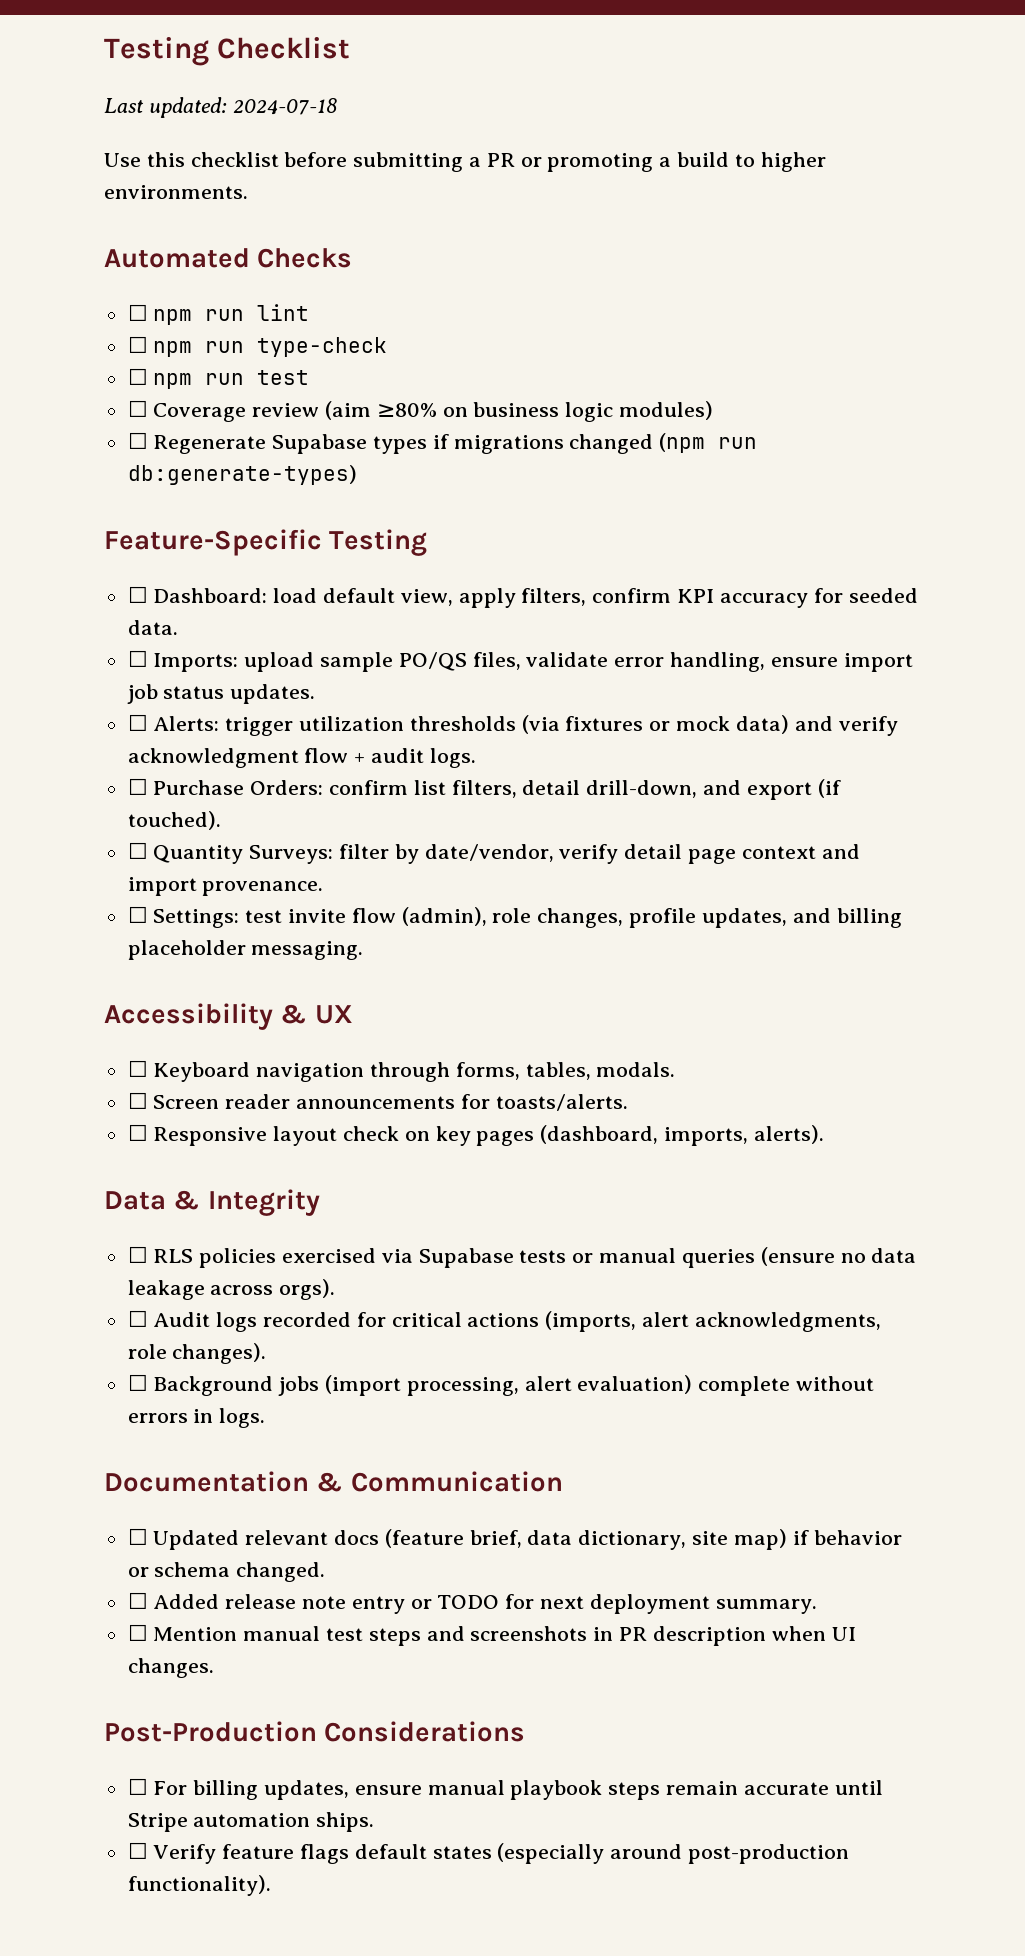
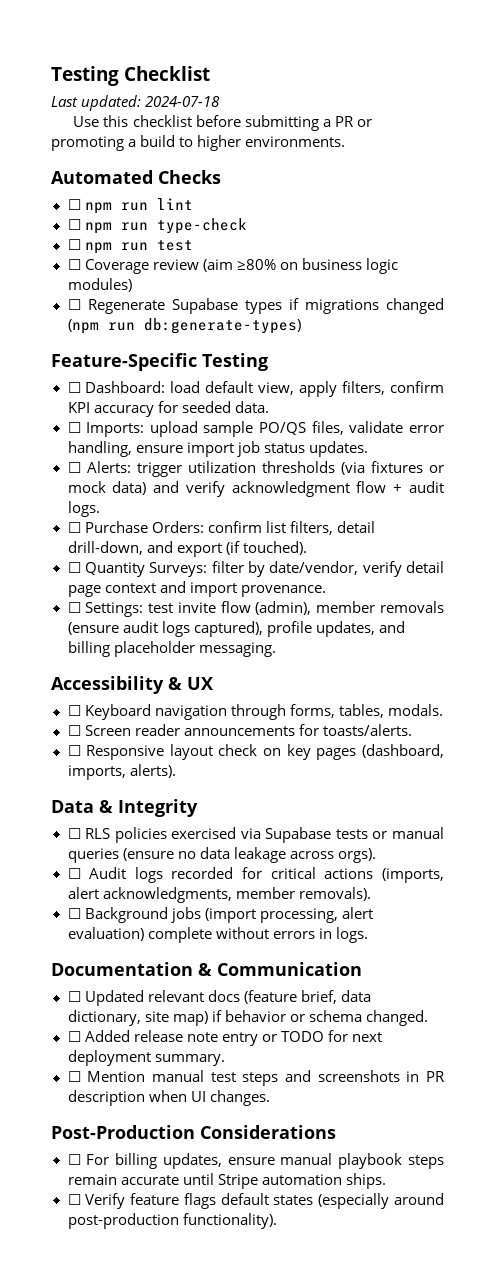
- ☐ Settings: test invite flow (admin), role changes, profile updates, and billing placeholder messaging.
+ ☐ Settings: test invite flow (admin), member removals (ensure audit logs captured), profile updates, and billing placeholder messaging.
- ☐ Audit logs recorded for critical actions (imports, alert acknowledgments, role changes).
+ ☐ Audit logs recorded for critical actions (imports, alert acknowledgments, member removals).

